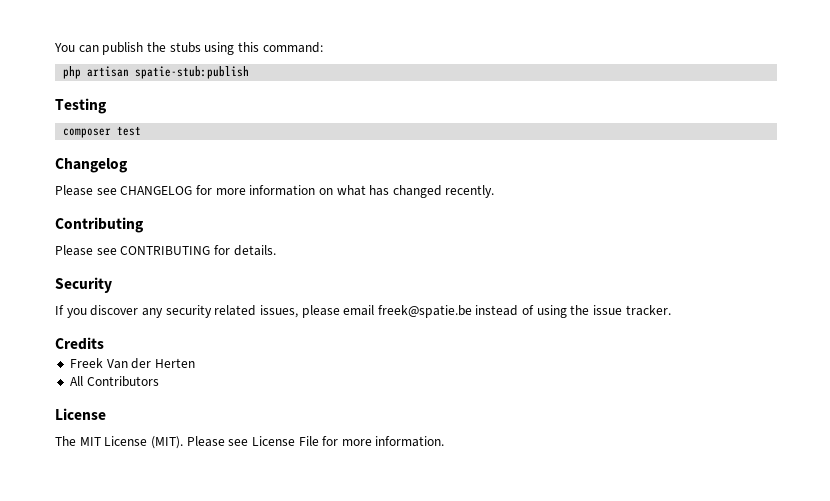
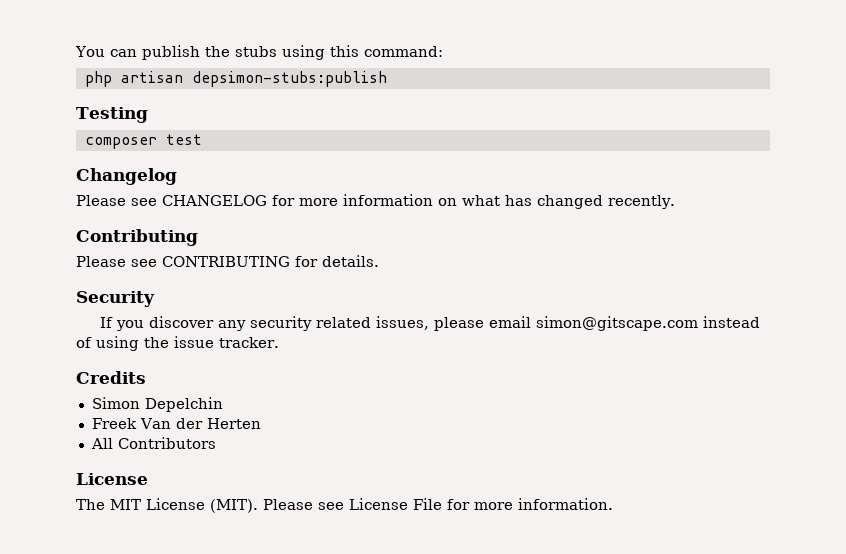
- php artisan spatie-stub:publish
+ php artisan depsimon-stubs:publish
- If you discover any security related issues, please email freek@spatie.be instead of using the issue tracker.
+ If you discover any security related issues, please email simon@gitscape.com instead of using the issue tracker.
+ Simon Depelchin

